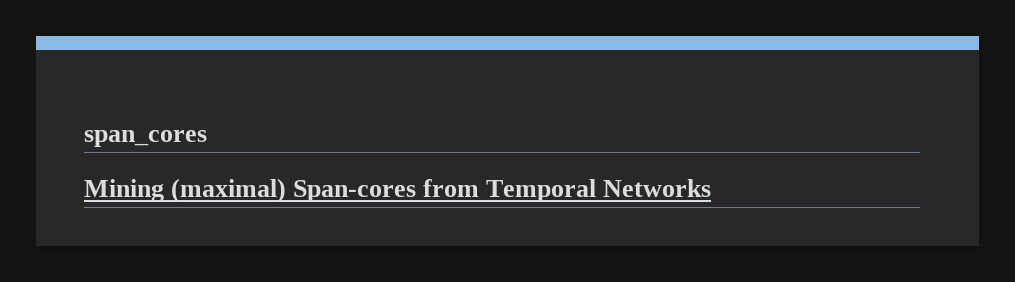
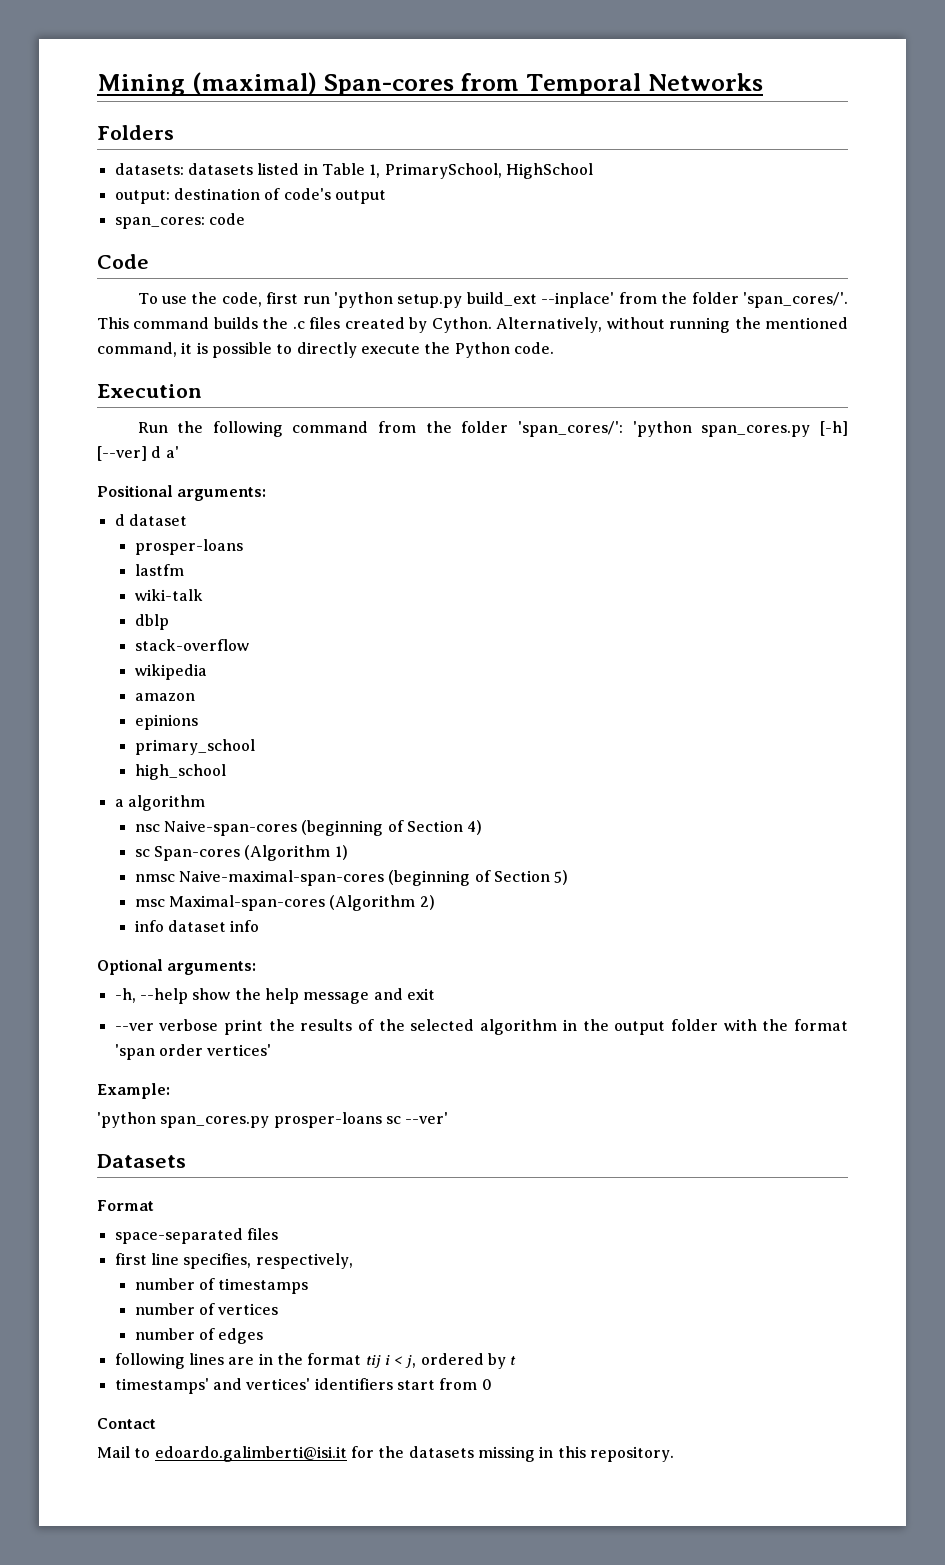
- span_cores
+ Folders
+ datasets: datasets listed in Table 1, PrimarySchool, HighSchool
+ output: destination of code's output
+ span_cores: code
+ Code
+ To use the code, first run 'python setup.py build_ext --inplace' from the folder 'span_cores/'. This command builds the .c files created by Cython. Alternatively, without running the mentioned command, it is possible to directly execute the Python code.
+ Execution
+ Run the following command from the folder 'span_cores/': 'python span_cores.py [-h] [--ver] d a'
+ Positional arguments:
+ d dataset
+ prosper-loans
+ lastfm
+ wiki-talk
+ dblp
+ stack-overflow
+ wikipedia
+ amazon
+ epinions
+ primary_school
+ high_school
+ a algorithm
+ nsc Naive-span-cores (beginning of Section 4)
+ sc Span-cores (Algorithm 1)
+ nmsc Naive-maximal-span-cores (beginning of Section 5)
+ msc Maximal-span-cores (Algorithm 2)
+ info dataset info
+ Optional arguments:
+ -h, --help show the help message and exit
+ --ver verbose print the results of the selected algorithm in the output folder with the format 'span order vertices'
+ Example:
+ 'python span_cores.py prosper-loans sc --ver'
+ Datasets
+ Format
+ space-separated files
+ first line specifies, respectively,
+ number of timestamps
+ number of vertices
+ number of edges
+ following lines are in the format tij i < j, ordered by t
+ timestamps' and vertices' identifiers start from 0
+ Contact
+ Mail to edoardo.galimberti@isi.it for the datasets missing in this repository.

